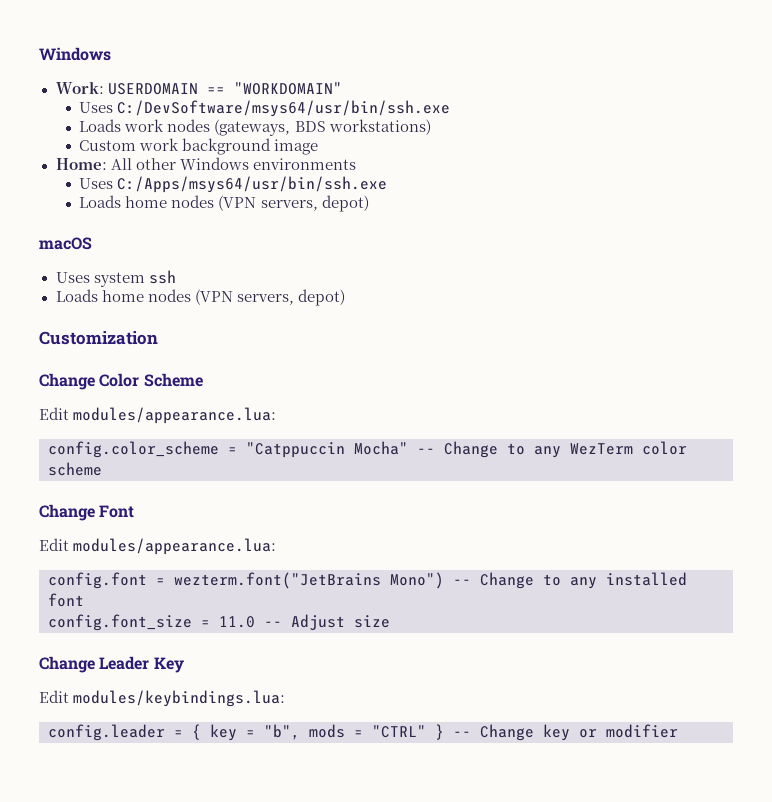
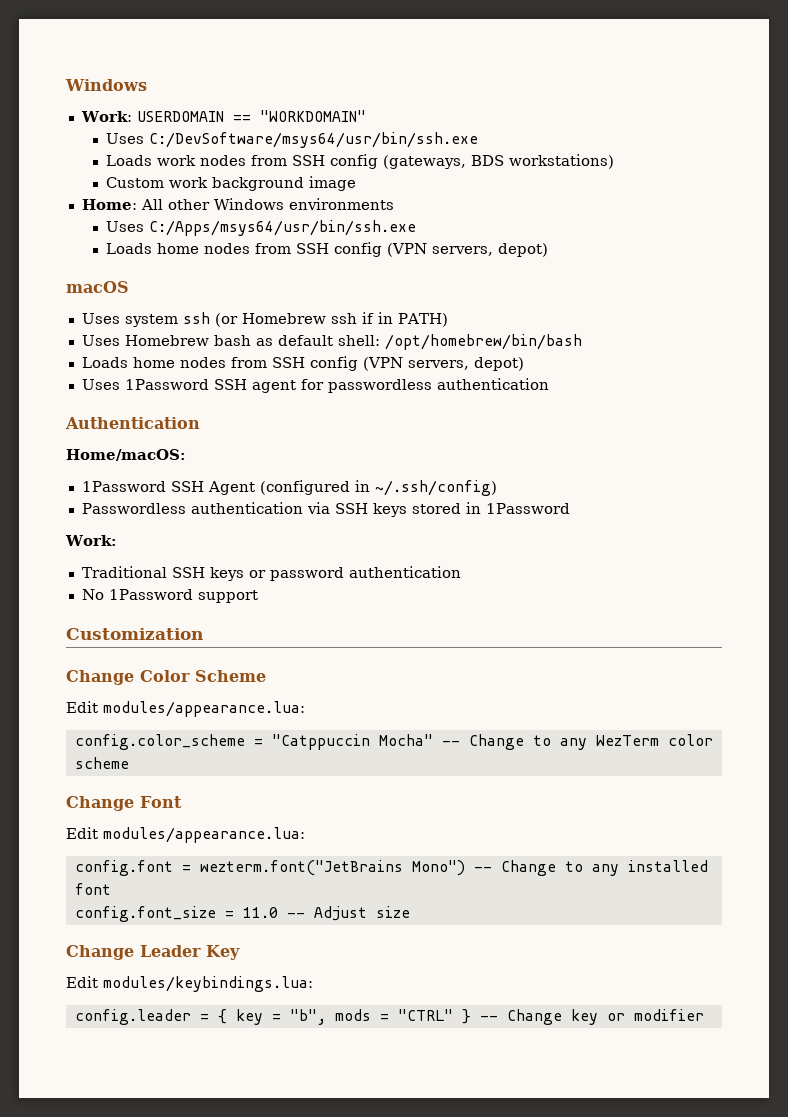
- Loads work nodes (gateways, BDS workstations)
+ Loads work nodes from SSH config (gateways, BDS workstations)
  Uses C:/Apps/msys64/usr/bin/ssh.exe
- Loads home nodes (VPN servers, depot)
+ Loads home nodes from SSH config (VPN servers, depot)
- Uses system ssh
- Loads home nodes (VPN servers, depot)
+ Uses system ssh (or Homebrew ssh if in PATH)
+ Uses Homebrew bash as default shell: /opt/homebrew/bin/bash
+ Loads home nodes from SSH config (VPN servers, depot)
+ Uses 1Password SSH agent for passwordless authentication
+ Authentication
+ Home/macOS:
+ 1Password SSH Agent (configured in ~/.ssh/config)
+ Passwordless authentication via SSH keys stored in 1Password
+ Work:
+ Traditional SSH keys or password authentication
+ No 1Password support

